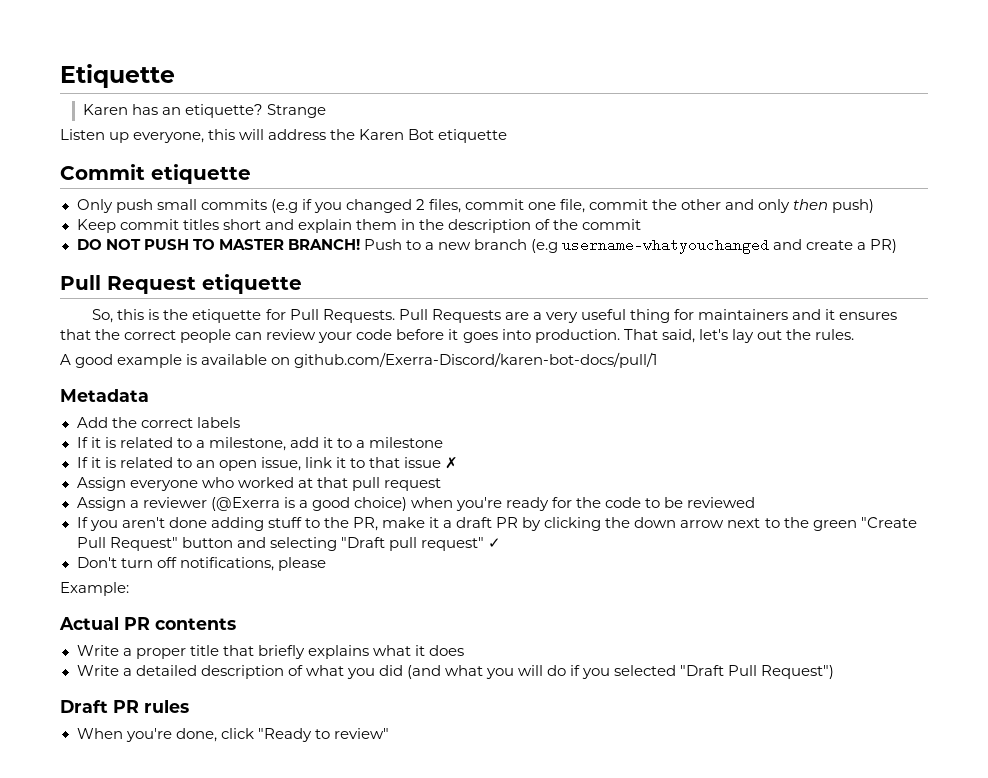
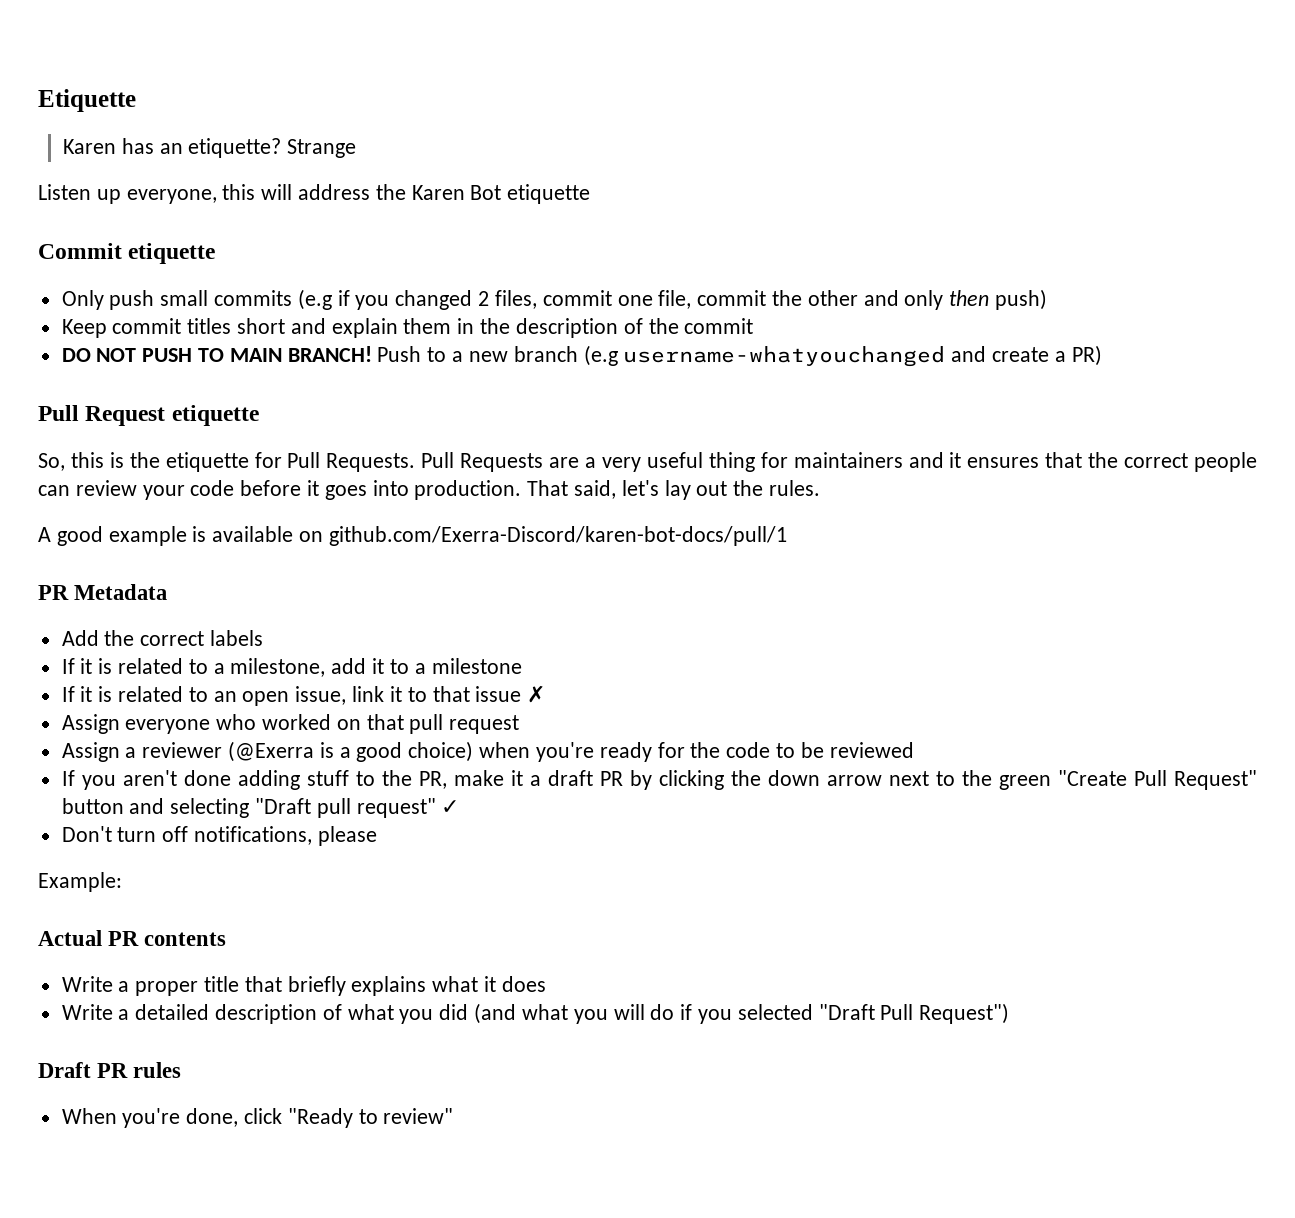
- DO NOT PUSH TO MASTER BRANCH!
+ DO NOT PUSH TO MAIN BRANCH!
- Metadata
+ PR Metadata
- Assign everyone who worked at that pull request
+ Assign everyone who worked on that pull request

